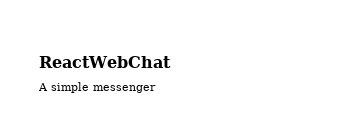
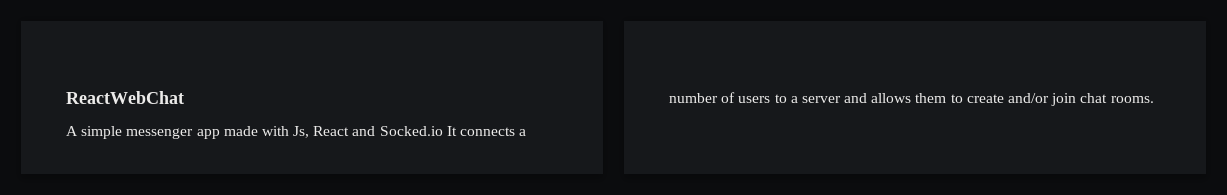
- A simple messenger
+ A simple messenger app made with Js, React and Socked.io It connects a number of users to a server and allows them to create and/or join chat rooms.

